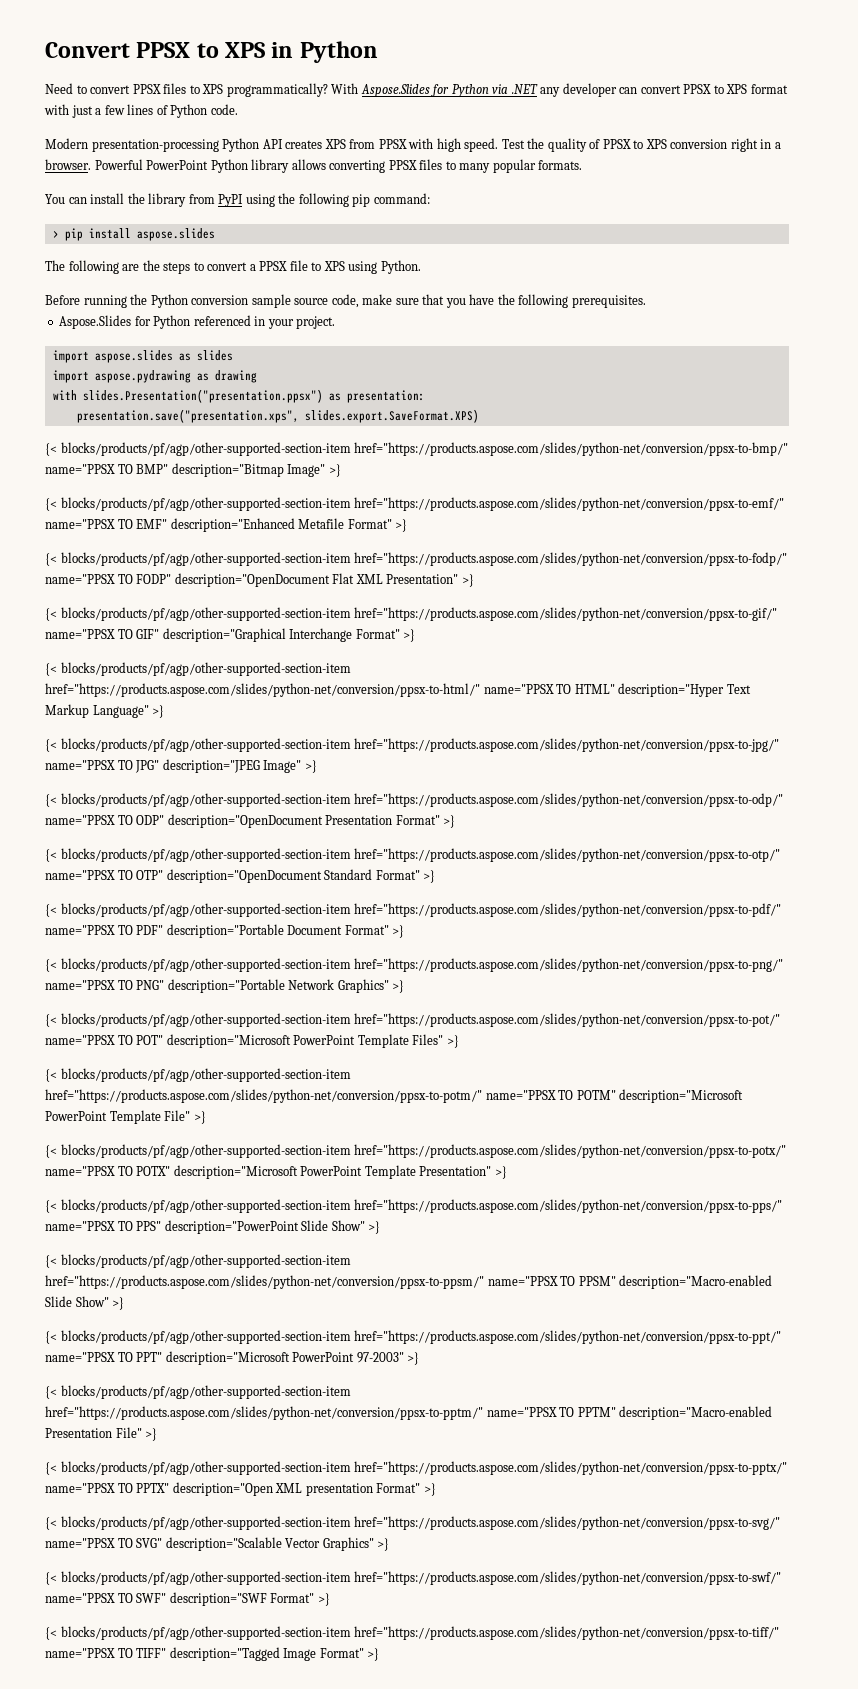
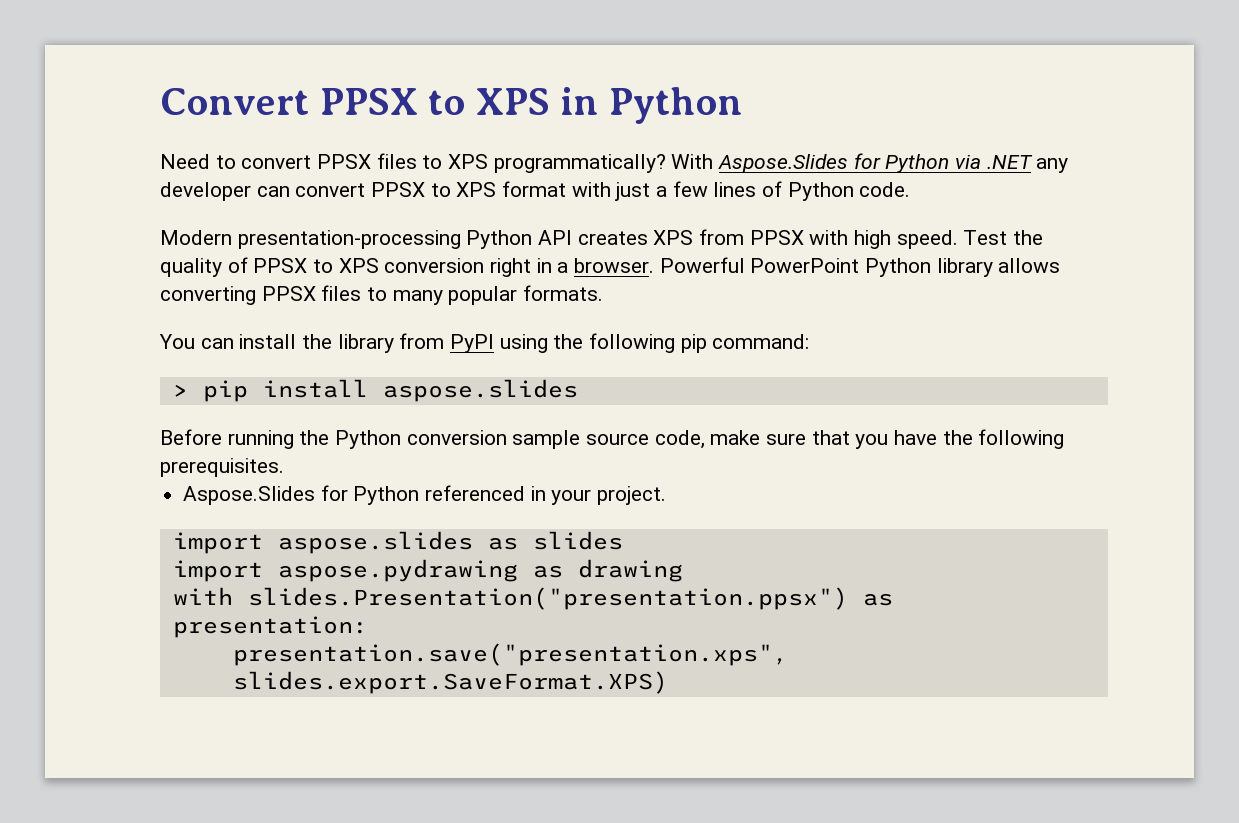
- The following are the steps to convert a PPSX file to XPS using Python.
- {< blocks/products/pf/agp/other-supported-section-item href="https://products.aspose.com/slides/python-net/conversion/ppsx-to-bmp/" name="PPSX TO BMP" description="Bitmap Image" >}
- {< blocks/products/pf/agp/other-supported-section-item href="https://products.aspose.com/slides/python-net/conversion/ppsx-to-emf/" name="PPSX TO EMF" description="Enhanced Metafile Format" >}
- {< blocks/products/pf/agp/other-supported-section-item href="https://products.aspose.com/slides/python-net/conversion/ppsx-to-fodp/" name="PPSX TO FODP" description="OpenDocument Flat XML Presentation" >}
- {< blocks/products/pf/agp/other-supported-section-item href="https://products.aspose.com/slides/python-net/conversion/ppsx-to-gif/" name="PPSX TO GIF" description="Graphical Interchange Format" >}
- {< blocks/products/pf/agp/other-supported-section-item href="https://products.aspose.com/slides/python-net/conversion/ppsx-to-html/" name="PPSX TO HTML" description="Hyper Text Markup Language" >}
- {< blocks/products/pf/agp/other-supported-section-item href="https://products.aspose.com/slides/python-net/conversion/ppsx-to-jpg/" name="PPSX TO JPG" description="JPEG Image" >}
- {< blocks/products/pf/agp/other-supported-section-item href="https://products.aspose.com/slides/python-net/conversion/ppsx-to-odp/" name="PPSX TO ODP" description="OpenDocument Presentation Format" >}
- {< blocks/products/pf/agp/other-supported-section-item href="https://products.aspose.com/slides/python-net/conversion/ppsx-to-otp/" name="PPSX TO OTP" description="OpenDocument Standard Format" >}
- {< blocks/products/pf/agp/other-supported-section-item href="https://products.aspose.com/slides/python-net/conversion/ppsx-to-pdf/" name="PPSX TO PDF" description="Portable Document Format" >}
- {< blocks/products/pf/agp/other-supported-section-item href="https://products.aspose.com/slides/python-net/conversion/ppsx-to-png/" name="PPSX TO PNG" description="Portable Network Graphics" >}
- {< blocks/products/pf/agp/other-supported-section-item href="https://products.aspose.com/slides/python-net/conversion/ppsx-to-pot/" name="PPSX TO POT" description="Microsoft PowerPoint Template Files" >}
- {< blocks/products/pf/agp/other-supported-section-item href="https://products.aspose.com/slides/python-net/conversion/ppsx-to-potm/" name="PPSX TO POTM" description="Microsoft PowerPoint Template File" >}
- {< blocks/products/pf/agp/other-supported-section-item href="https://products.aspose.com/slides/python-net/conversion/ppsx-to-potx/" name="PPSX TO POTX" description="Microsoft PowerPoint Template Presentation" >}
- {< blocks/products/pf/agp/other-supported-section-item href="https://products.aspose.com/slides/python-net/conversion/ppsx-to-pps/" name="PPSX TO PPS" description="PowerPoint Slide Show" >}
- {< blocks/products/pf/agp/other-supported-section-item href="https://products.aspose.com/slides/python-net/conversion/ppsx-to-ppsm/" name="PPSX TO PPSM" description="Macro-enabled Slide Show" >}
- {< blocks/products/pf/agp/other-supported-section-item href="https://products.aspose.com/slides/python-net/conversion/ppsx-to-ppt/" name="PPSX TO PPT" description="Microsoft PowerPoint 97-2003" >}
- {< blocks/products/pf/agp/other-supported-section-item href="https://products.aspose.com/slides/python-net/conversion/ppsx-to-pptm/" name="PPSX TO PPTM" description="Macro-enabled Presentation File" >}
- {< blocks/products/pf/agp/other-supported-section-item href="https://products.aspose.com/slides/python-net/conversion/ppsx-to-pptx/" name="PPSX TO PPTX" description="Open XML presentation Format" >}
- {< blocks/products/pf/agp/other-supported-section-item href="https://products.aspose.com/slides/python-net/conversion/ppsx-to-svg/" name="PPSX TO SVG" description="Scalable Vector Graphics" >}
- {< blocks/products/pf/agp/other-supported-section-item href="https://products.aspose.com/slides/python-net/conversion/ppsx-to-swf/" name="PPSX TO SWF" description="SWF Format" >}
- {< blocks/products/pf/agp/other-supported-section-item href="https://products.aspose.com/slides/python-net/conversion/ppsx-to-tiff/" name="PPSX TO TIFF" description="Tagged Image Format" >}

